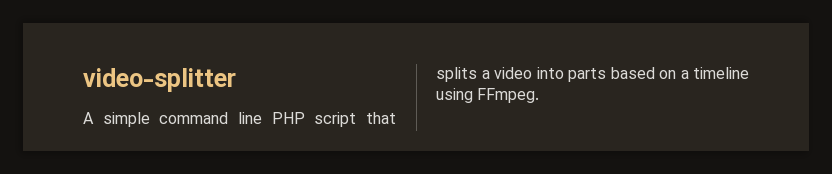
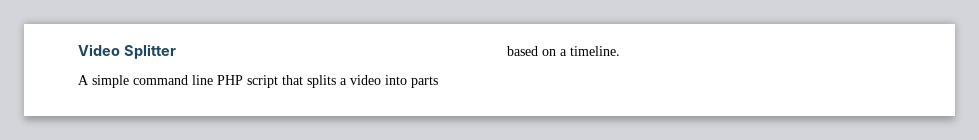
- video-splitter
+ Video Splitter
- A simple command line PHP script that splits a video into parts based on a timeline using FFmpeg.
+ A simple command line PHP script that splits a video into parts based on a timeline.

